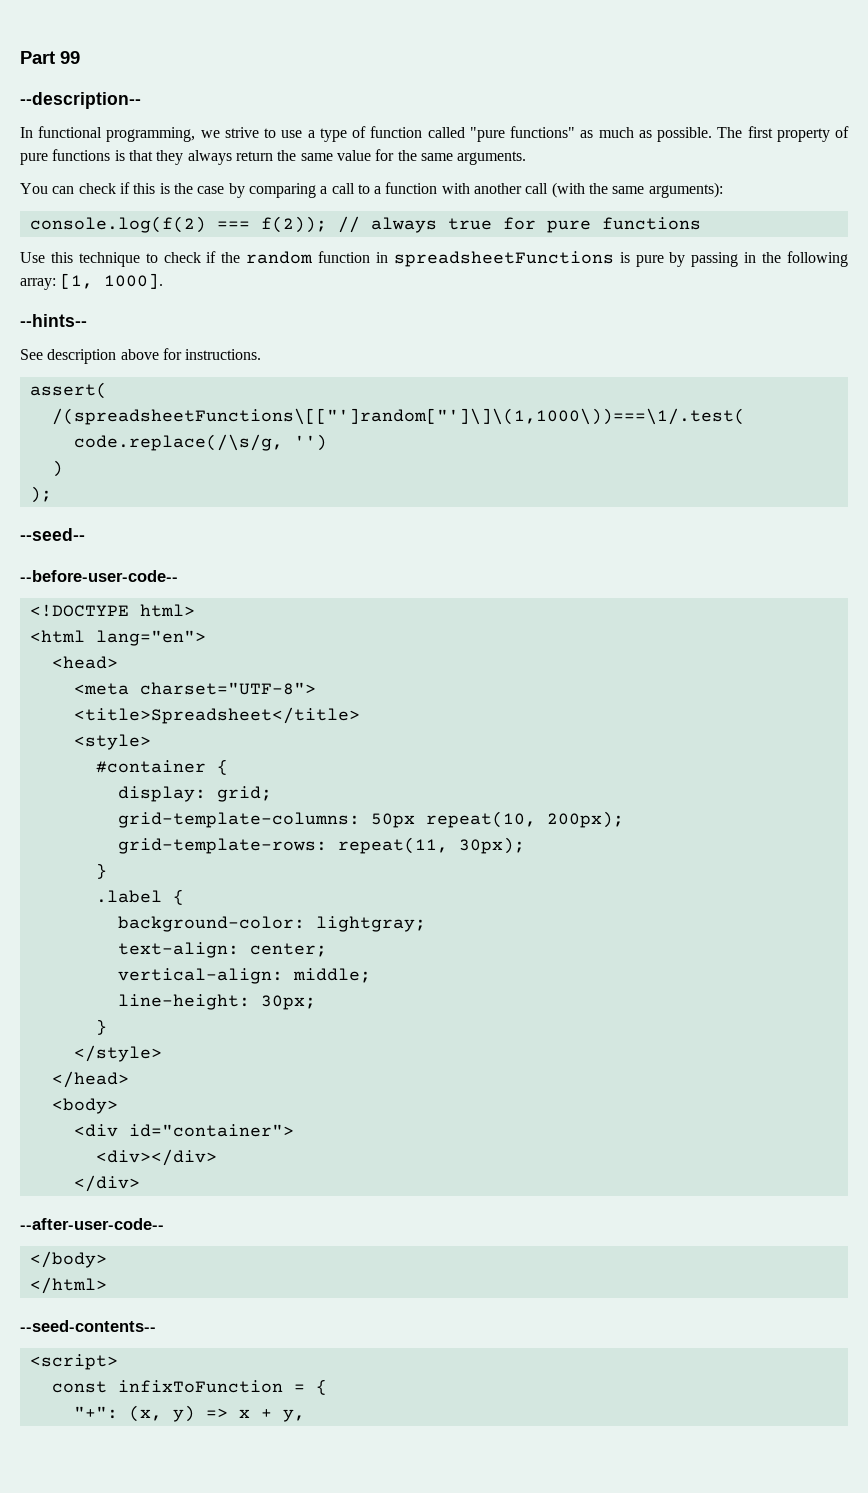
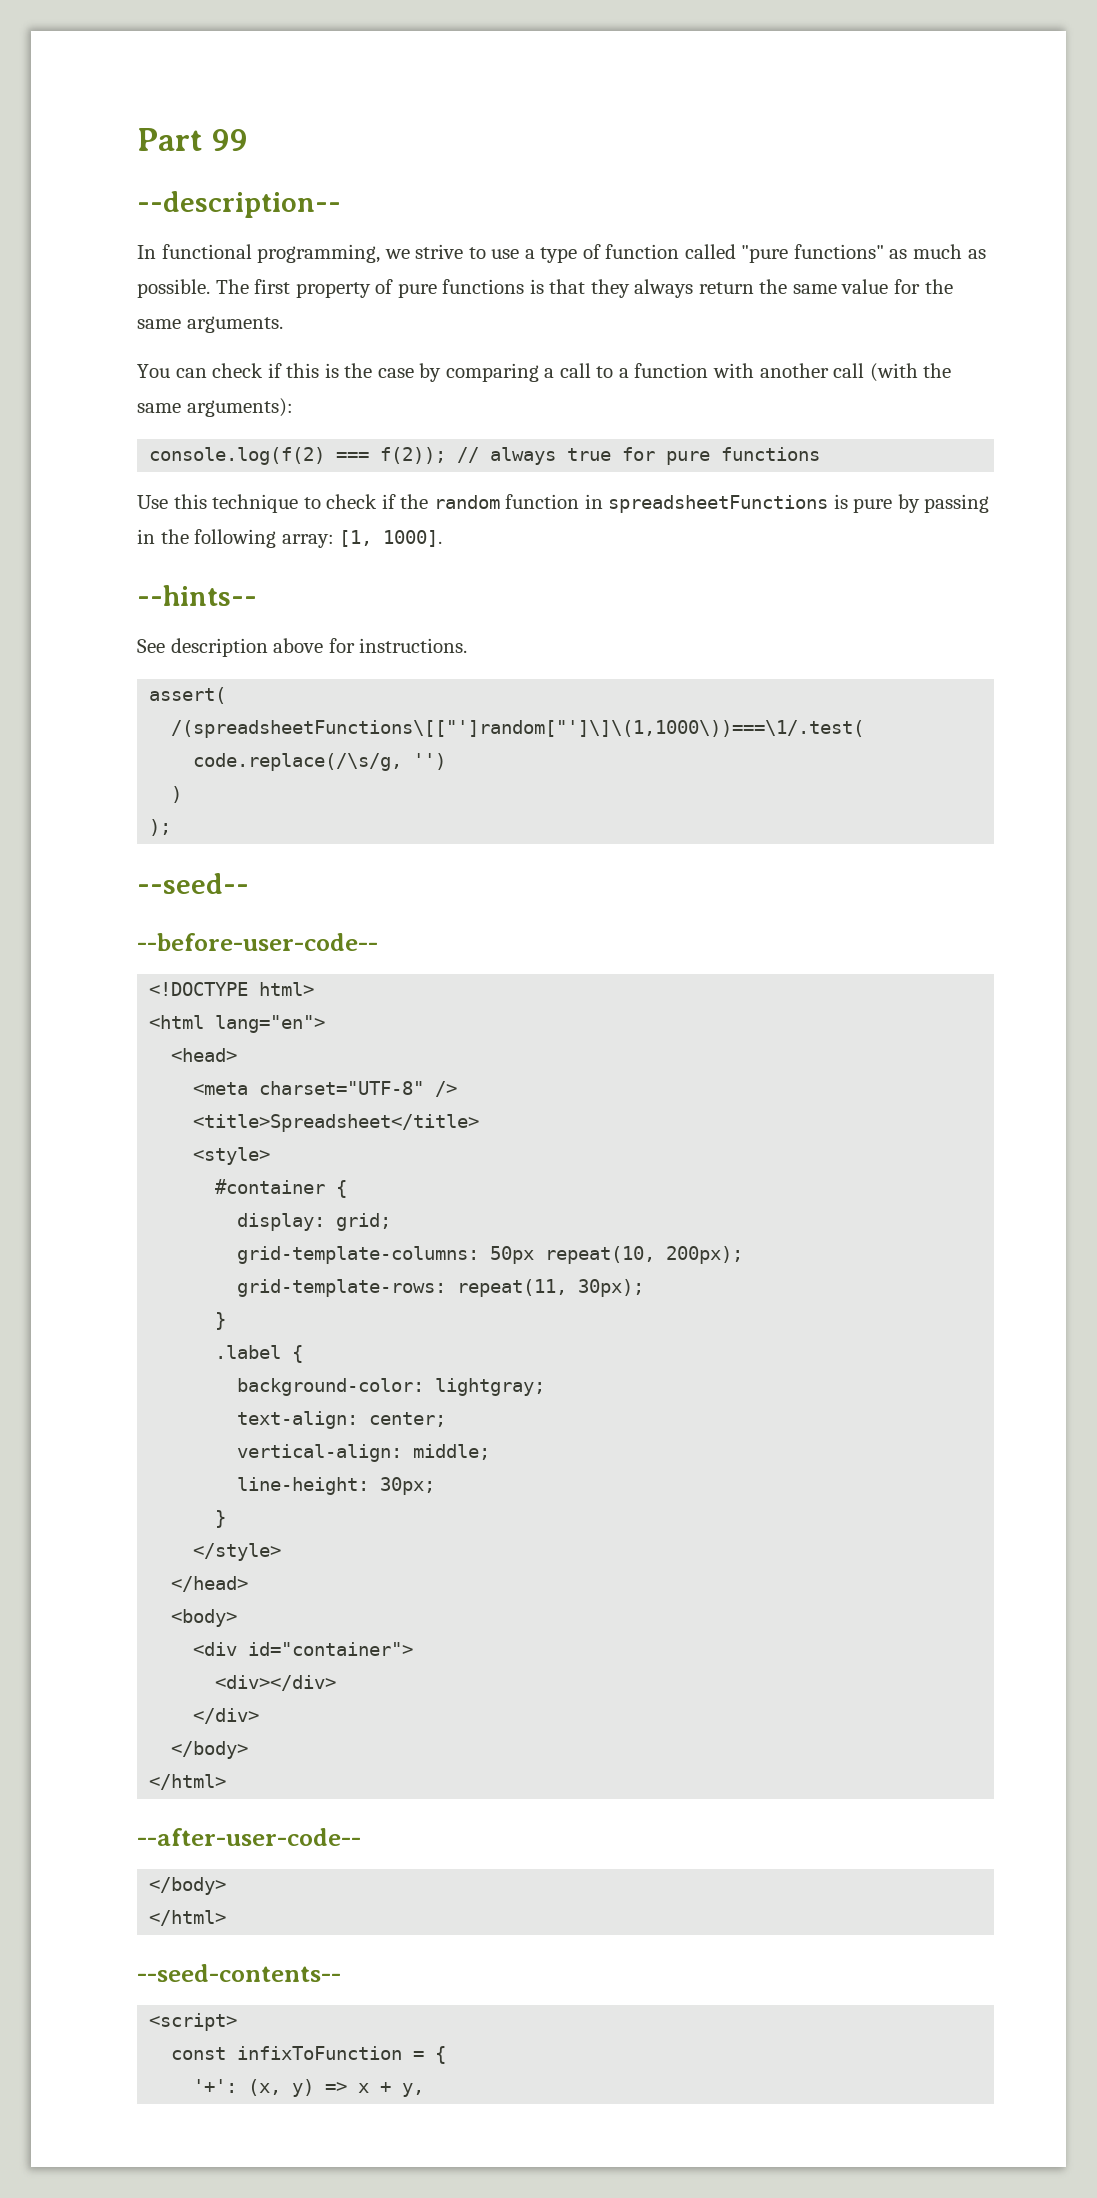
- <meta charset="UTF-8">
+ <meta charset="UTF-8" />
  </div>
+ </body>
+ </html>
- "+": (x, y) => x + y,
+ '+': (x, y) => x + y,

